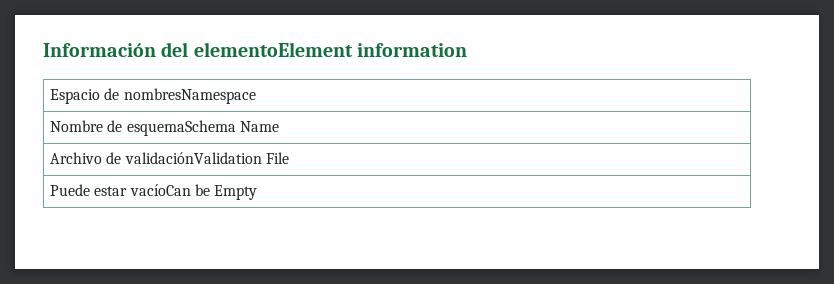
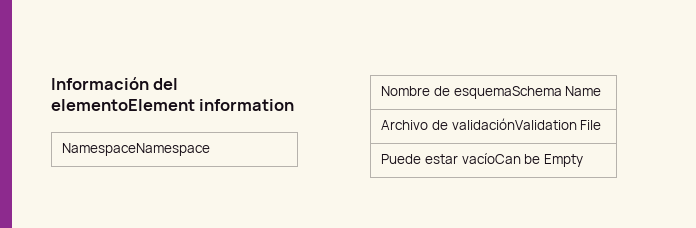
- Espacio de nombresNamespace
+ NamespaceNamespace

